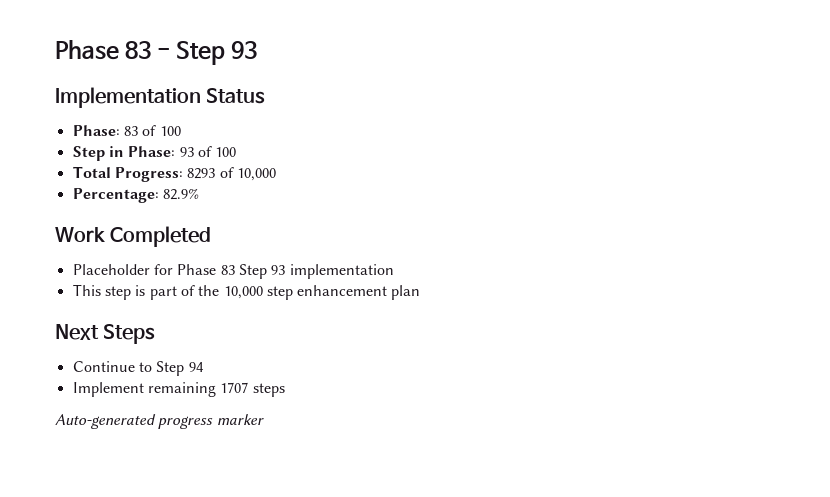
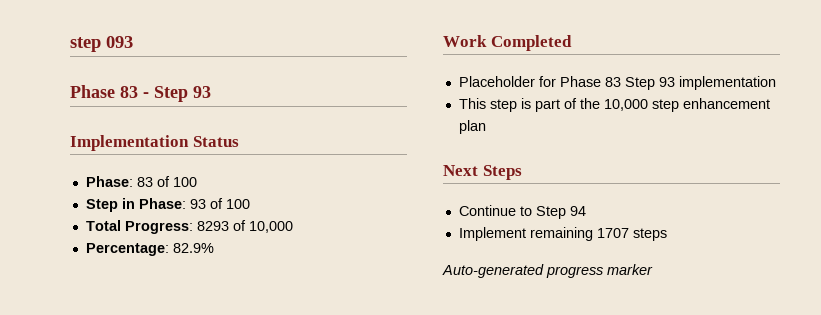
+ step 093

